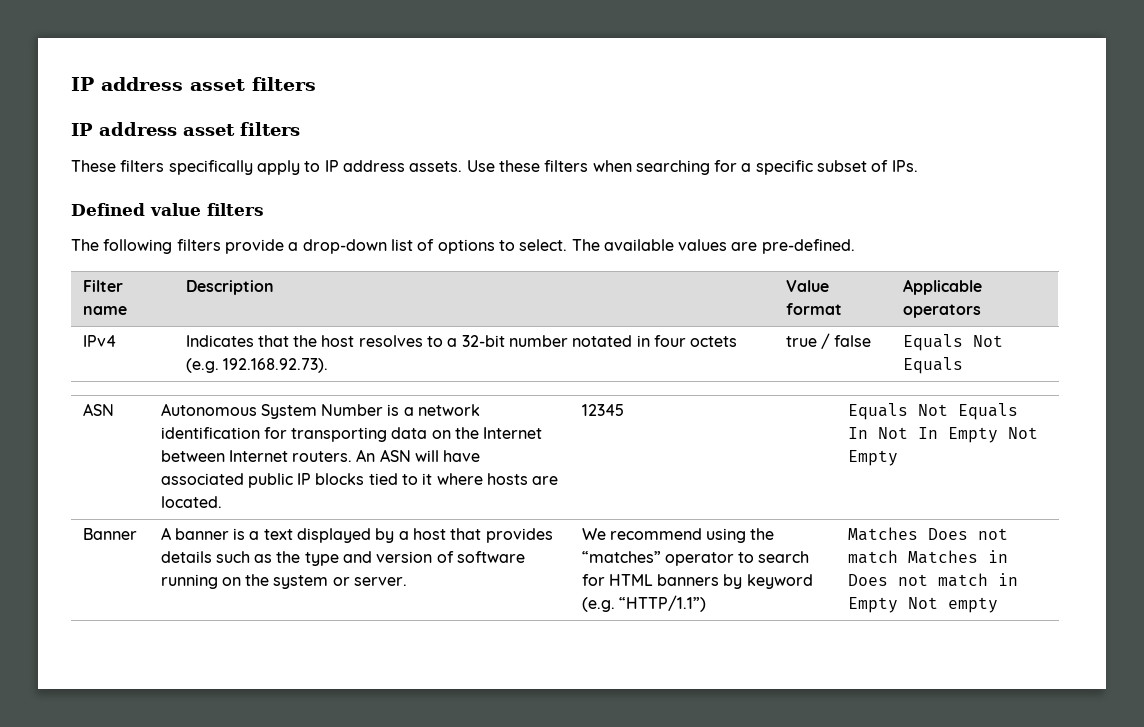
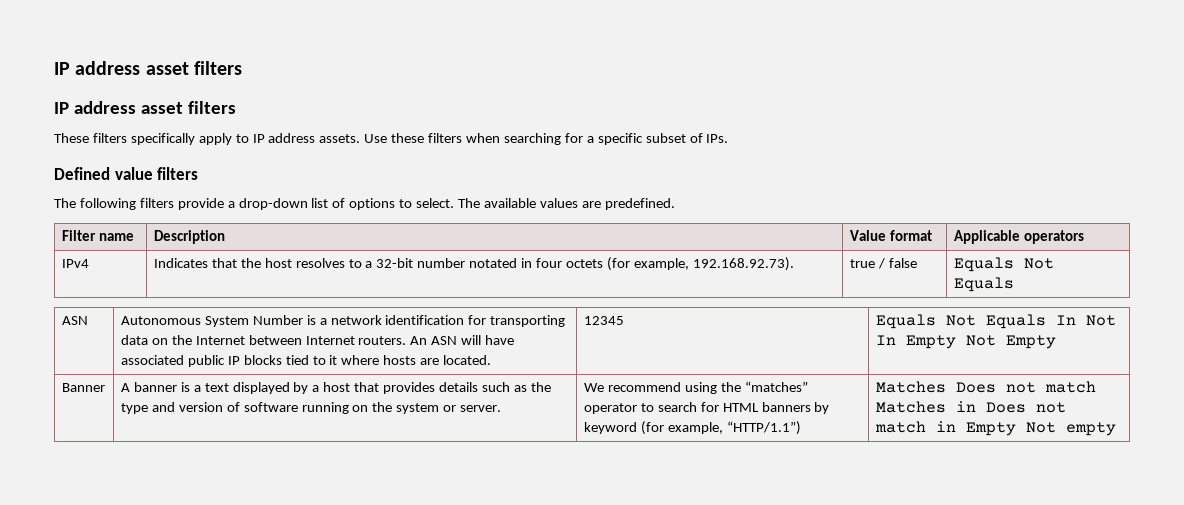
- The available values are pre-defined.
+ The available values are predefined.
- IPv4 | Indicates that the host resolves to a 32-bit number notated in four octets (e.g. 192.168.92.73). | true / false | Equals Not Equals
+ IPv4 | Indicates that the host resolves to a 32-bit number notated in four octets (for example, 192.168.92.73). | true / false | Equals Not Equals
- We recommend using the “matches” operator to search for HTML banners by keyword (e.g. “HTTP/1.1”)
+ We recommend using the “matches” operator to search for HTML banners by keyword (for example, “HTTP/1.1”)

